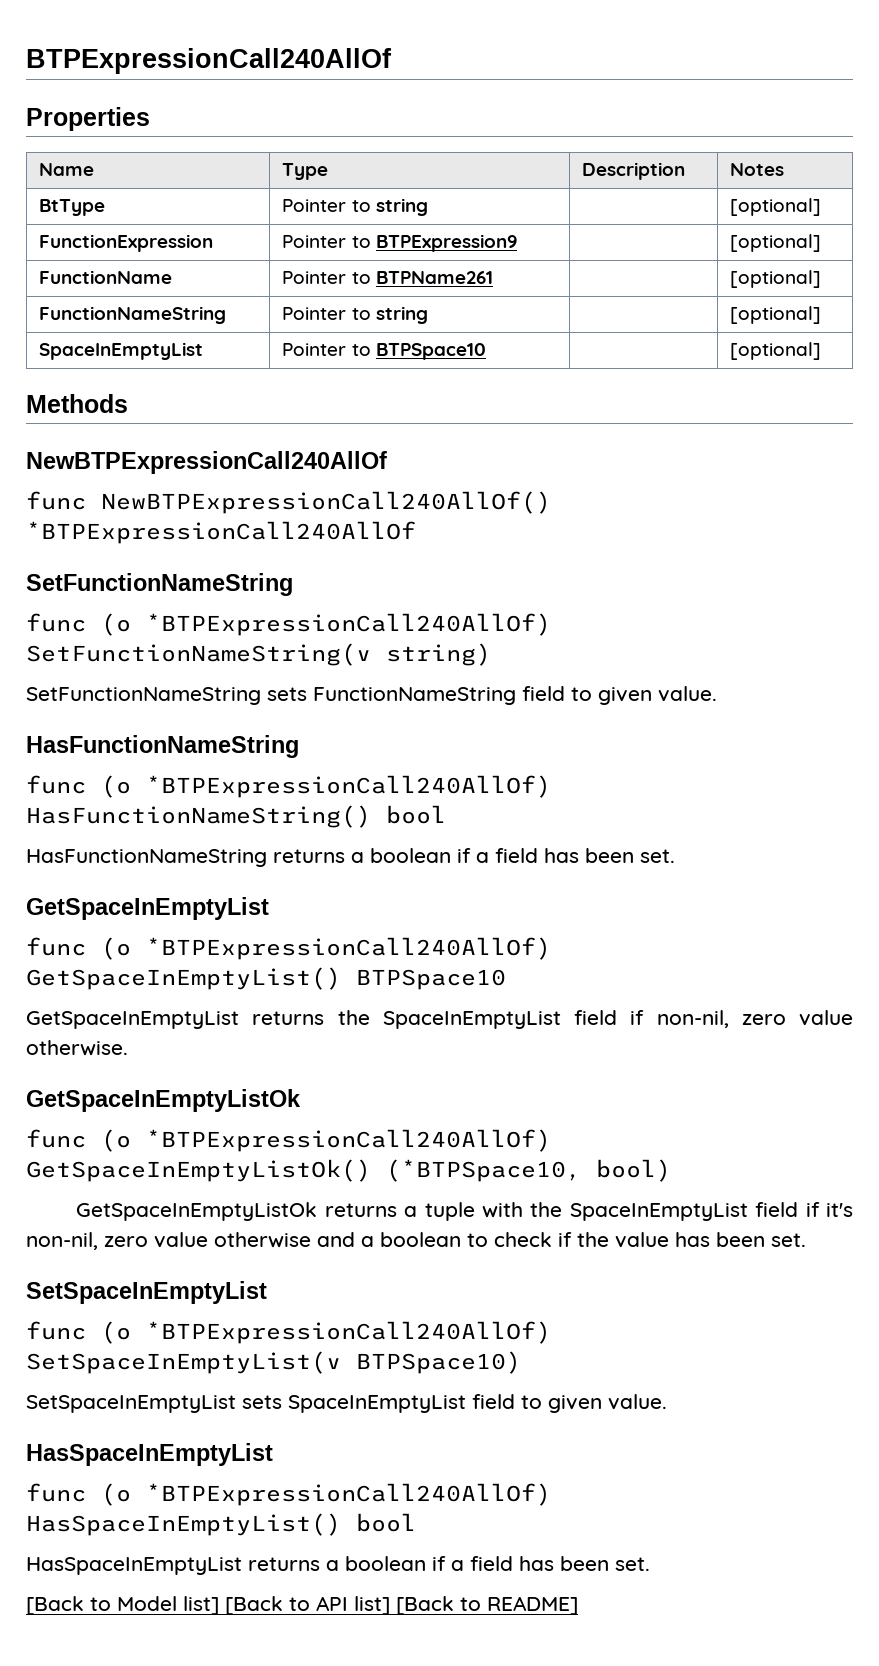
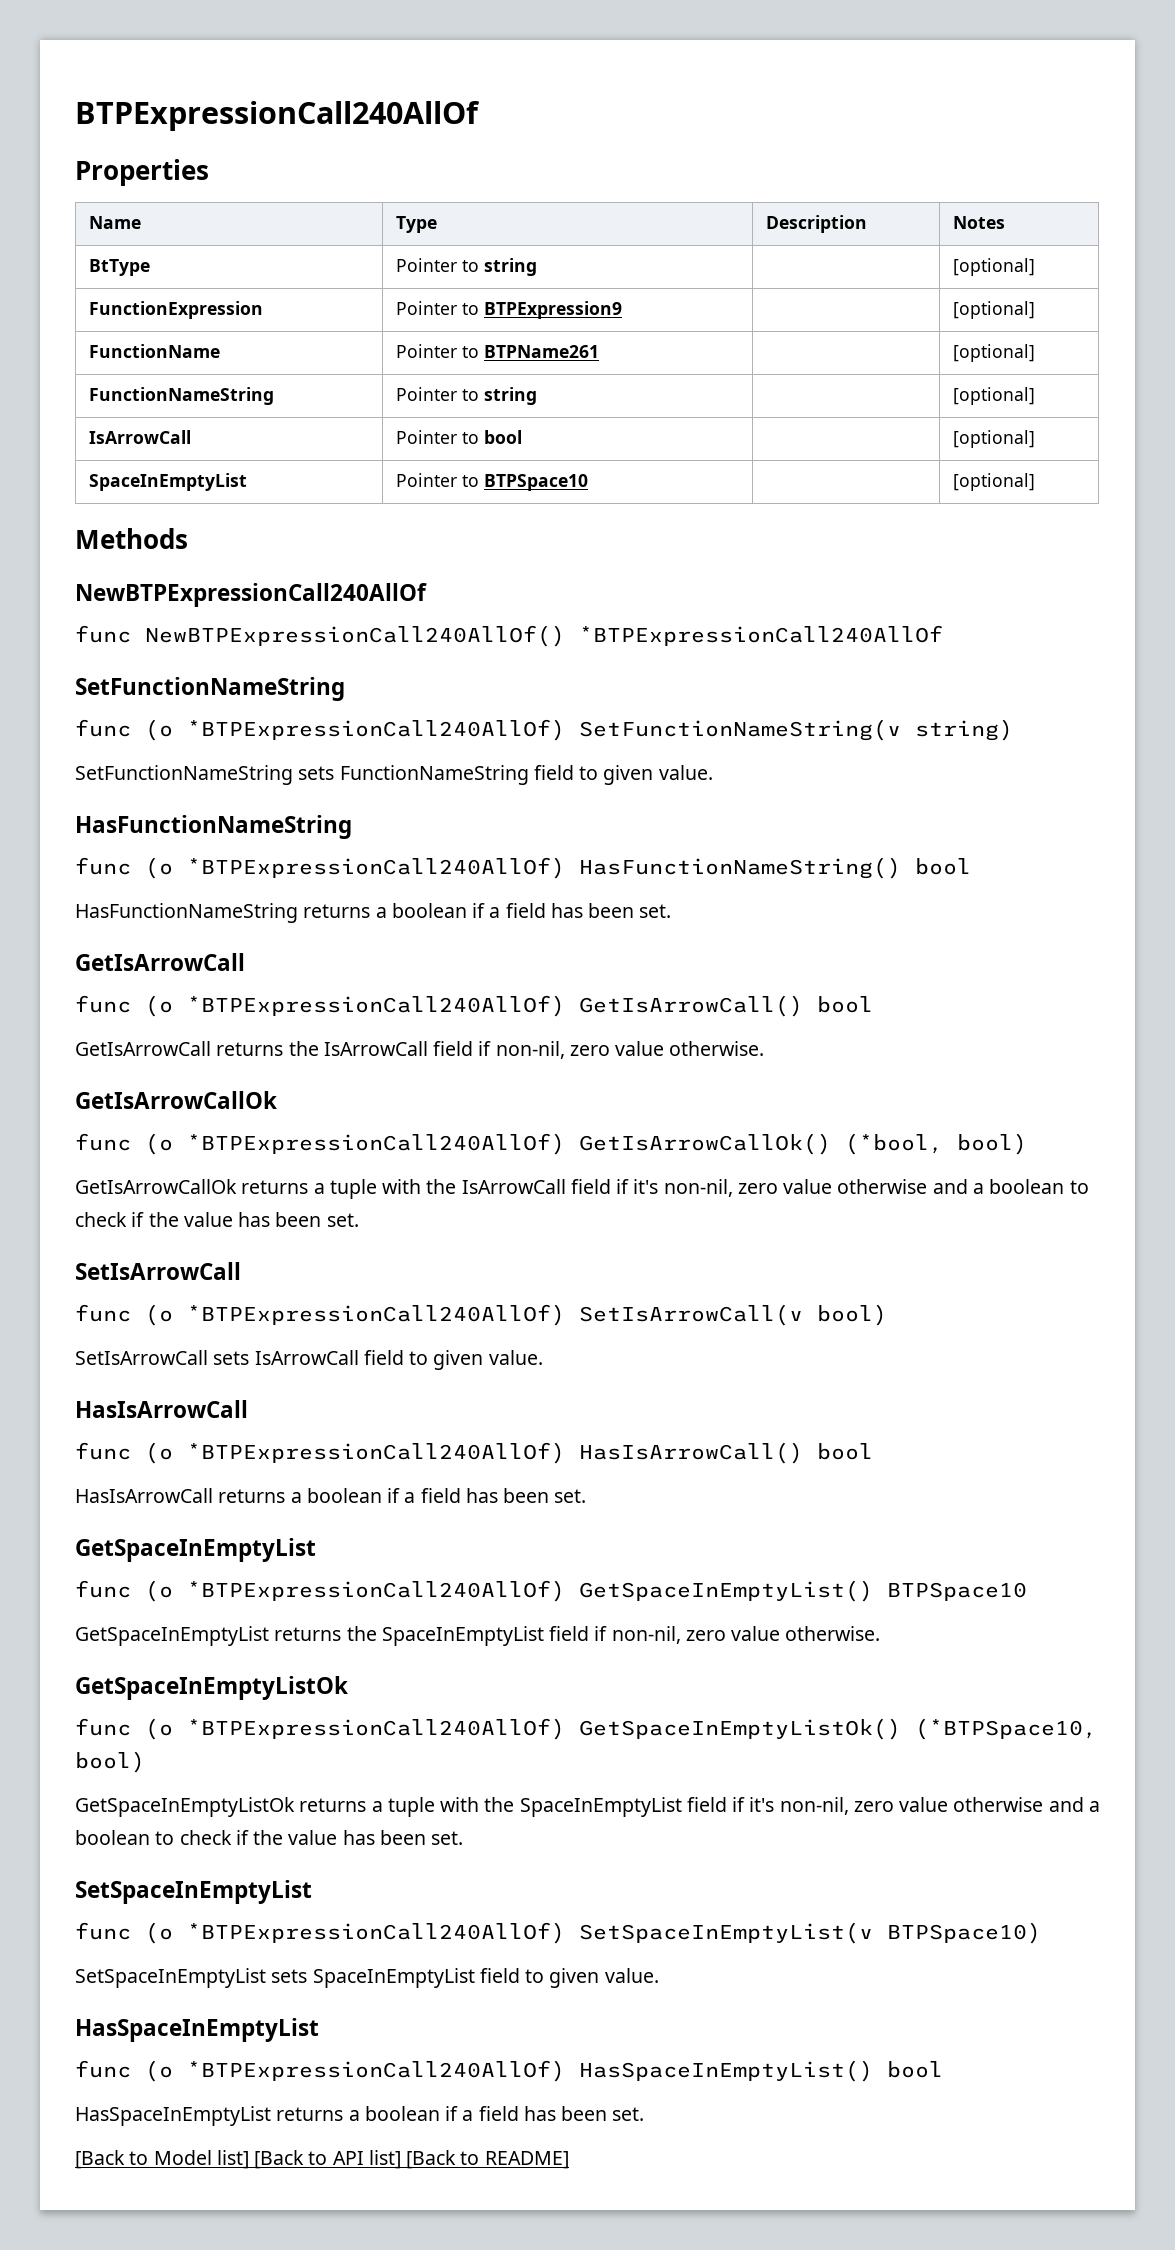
+ IsArrowCall | Pointer to bool | | [optional]
  HasFunctionNameString returns a boolean if a field has been set.
+ GetIsArrowCall
+ func (o *BTPExpressionCall240AllOf) GetIsArrowCall() bool
+ GetIsArrowCall returns the IsArrowCall field if non-nil, zero value otherwise.
+ GetIsArrowCallOk
+ func (o *BTPExpressionCall240AllOf) GetIsArrowCallOk() (*bool, bool)
+ GetIsArrowCallOk returns a tuple with the IsArrowCall field if it's non-nil, zero value otherwise and a boolean to check if the value has been set.
+ SetIsArrowCall
+ func (o *BTPExpressionCall240AllOf) SetIsArrowCall(v bool)
+ SetIsArrowCall sets IsArrowCall field to given value.
+ HasIsArrowCall
+ func (o *BTPExpressionCall240AllOf) HasIsArrowCall() bool
+ HasIsArrowCall returns a boolean if a field has been set.

